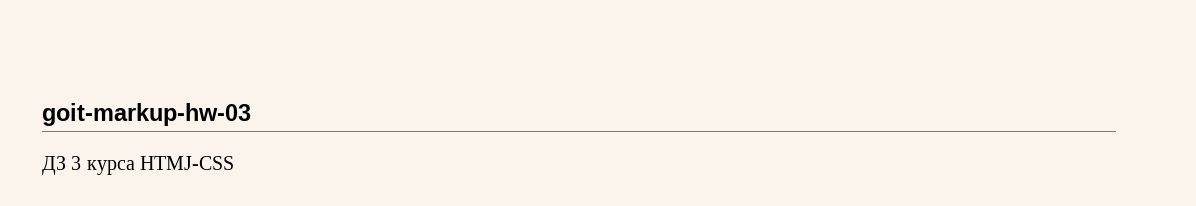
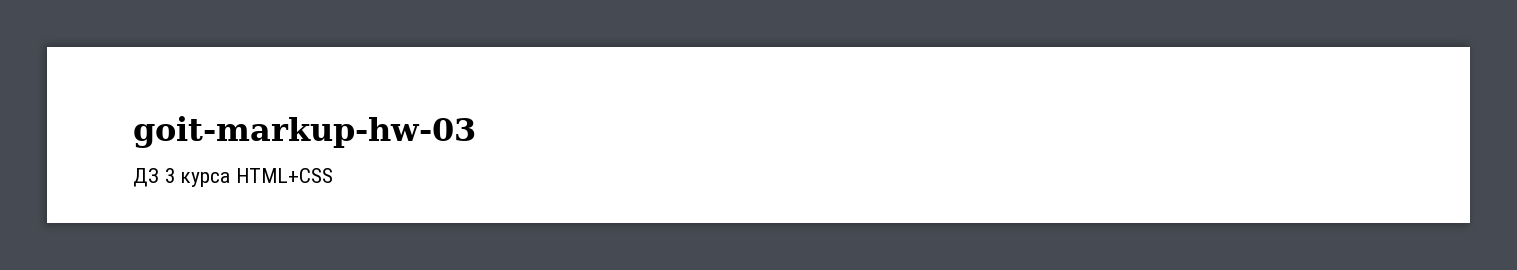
- ДЗ 3 курса HTMJ-CSS
+ ДЗ 3 курса HTML+CSS

